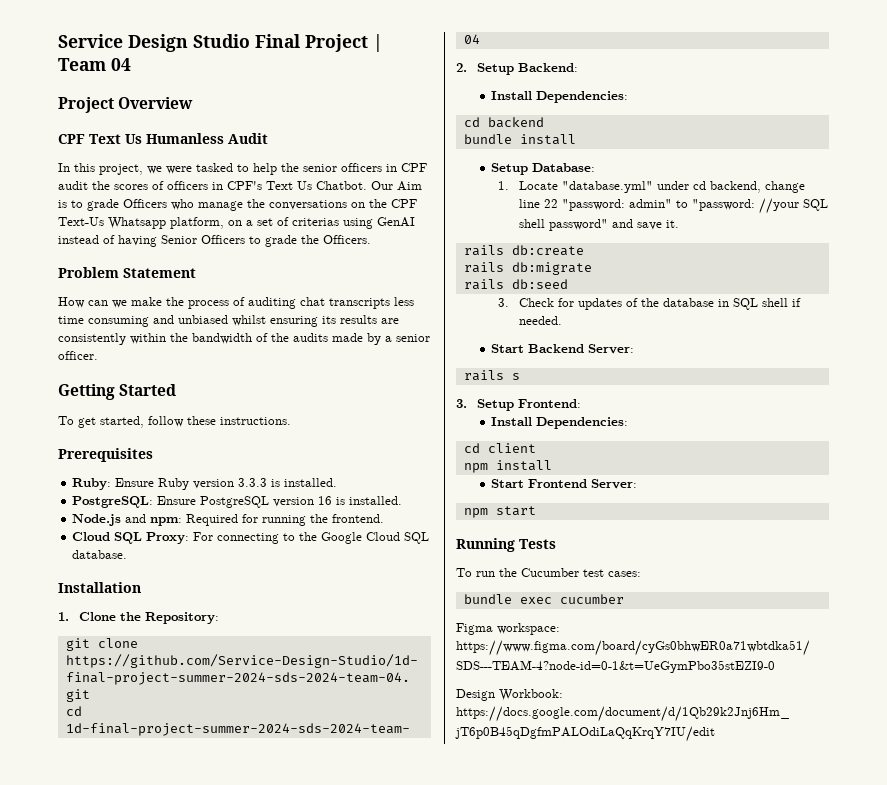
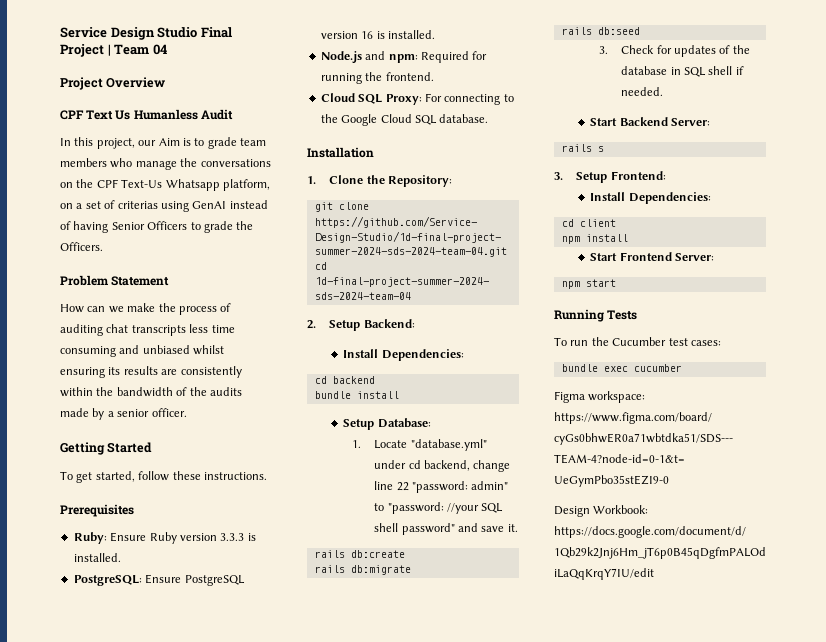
- In this project, we were tasked to help the senior officers in CPF audit the scores of officers in CPF's Text Us Chatbot. Our Aim is to grade Officers who manage the conversations on the CPF Text-Us Whatsapp platform, on a set of criterias using GenAI instead of having Senior Officers to grade the Officers.
+ In this project, our Aim is to grade team members who manage the conversations on the CPF Text-Us Whatsapp platform, on a set of criterias using GenAI instead of having Senior Officers to grade the Officers.

